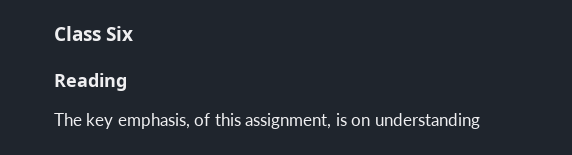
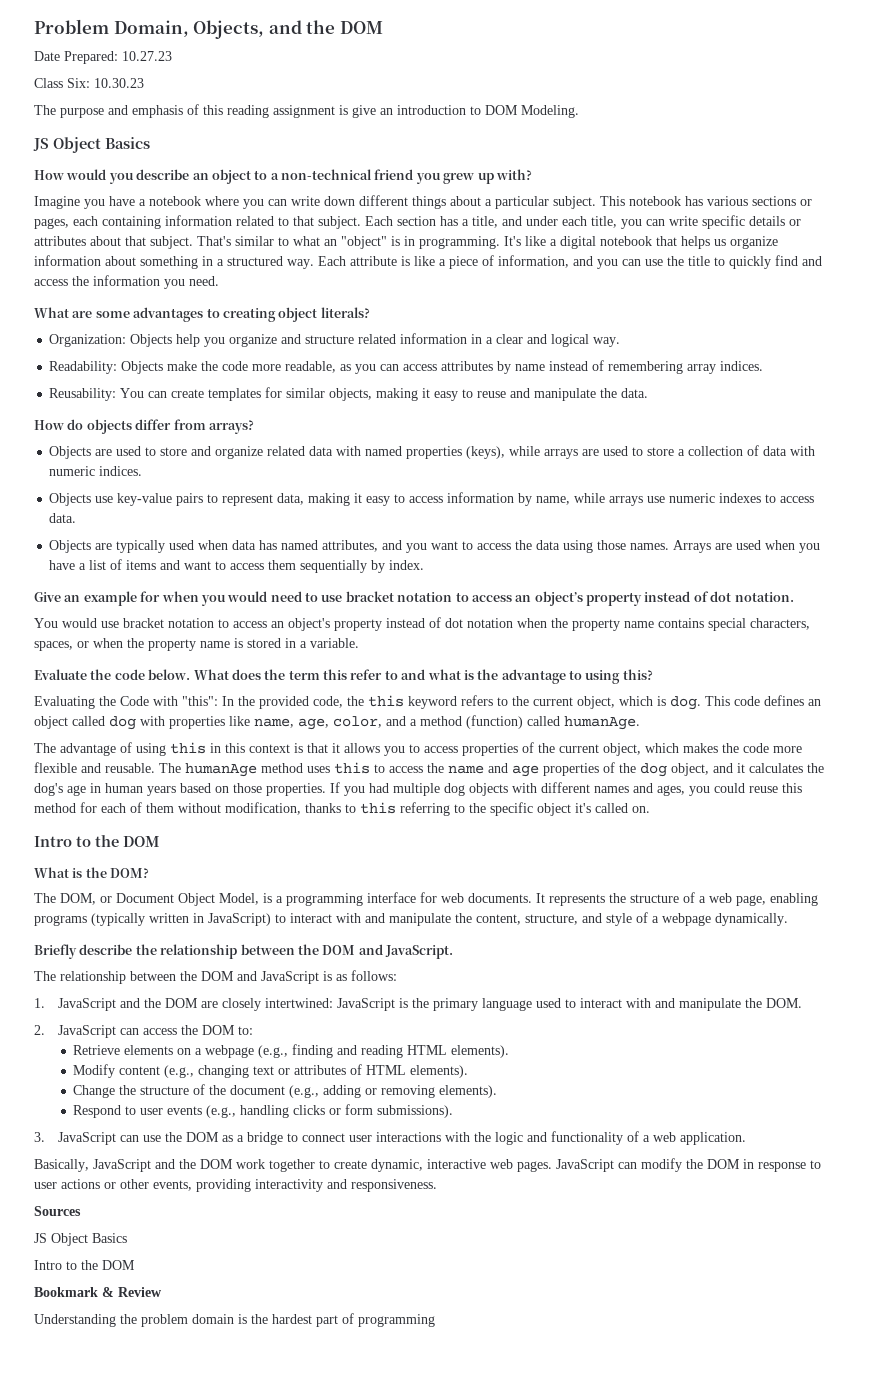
- Class Six
- Reading
- The key emphasis, of this assignment, is on understanding
+ Problem Domain, Objects, and the DOM
+ Date Prepared: 10.27.23
+ Class Six: 10.30.23
+ The purpose and emphasis of this reading assignment is give an introduction to DOM Modeling.
+ JS Object Basics
+ How would you describe an object to a non-technical friend you grew up with?
+ Imagine you have a notebook where you can write down different things about a particular subject. This notebook has various sections or pages, each containing information related to that subject. Each section has a title, and under each title, you can write specific details or attributes about that subject. That's similar to what an "object" is in programming. It's like a digital notebook that helps us organize information about something in a structured way. Each attribute is like a piece of information, and you can use the title to quickly find and access the information you need.
+ What are some advantages to creating object literals?
+ Organization: Objects help you organize and structure related information in a clear and logical way.
+ Readability: Objects make the code more readable, as you can access attributes by name instead of remembering array indices.
+ Reusability: You can create templates for similar objects, making it easy to reuse and manipulate the data.
+ How do objects differ from arrays?
+ Objects are used to store and organize related data with named properties (keys), while arrays are used to store a collection of data with numeric indices.
+ Objects use key-value pairs to represent data, making it easy to access information by name, while arrays use numeric indexes to access data.
+ Objects are typically used when data has named attributes, and you want to access the data using those names. Arrays are used when you have a list of items and want to access them sequentially by index.
+ Give an example for when you would need to use bracket notation to access an object’s property instead of dot notation.
+ You would use bracket notation to access an object's property instead of dot notation when the property name contains special characters, spaces, or when the property name is stored in a variable.
+ Evaluate the code below. What does the term this refer to and what is the advantage to using this?
+ Evaluating the Code with "this": In the provided code, the this keyword refers to the current object, which is dog. This code defines an object called dog with properties like name, age, color, and a method (function) called humanAge.
+ The advantage of using this in this context is that it allows you to access properties of the current object, which makes the code more flexible and reusable. The humanAge method uses this to access the name and age properties of the dog object, and it calculates the dog's age in human years based on those properties. If you had multiple dog objects with different names and ages, you could reuse this method for each of them without modification, thanks to this referring to the specific object it's called on.
+ Intro to the DOM
+ What is the DOM?
+ The DOM, or Document Object Model, is a programming interface for web documents. It represents the structure of a web page, enabling programs (typically written in JavaScript) to interact with and manipulate the content, structure, and style of a webpage dynamically.
+ Briefly describe the relationship between the DOM and JavaScript.
+ The relationship between the DOM and JavaScript is as follows:
+ 1. JavaScript and the DOM are closely intertwined: JavaScript is the primary language used to interact with and manipulate the DOM.
+ 2. JavaScript can access the DOM to:
+ Retrieve elements on a webpage (e.g., finding and reading HTML elements).
+ Modify content (e.g., changing text or attributes of HTML elements).
+ Change the structure of the document (e.g., adding or removing elements).
+ Respond to user events (e.g., handling clicks or form submissions).
+ 3. JavaScript can use the DOM as a bridge to connect user interactions with the logic and functionality of a web application.
+ Basically, JavaScript and the DOM work together to create dynamic, interactive web pages. JavaScript can modify the DOM in response to user actions or other events, providing interactivity and responsiveness.
+ Sources
+ JS Object Basics
+ Intro to the DOM
+ Bookmark & Review
+ Understanding the problem domain is the hardest part of programming

